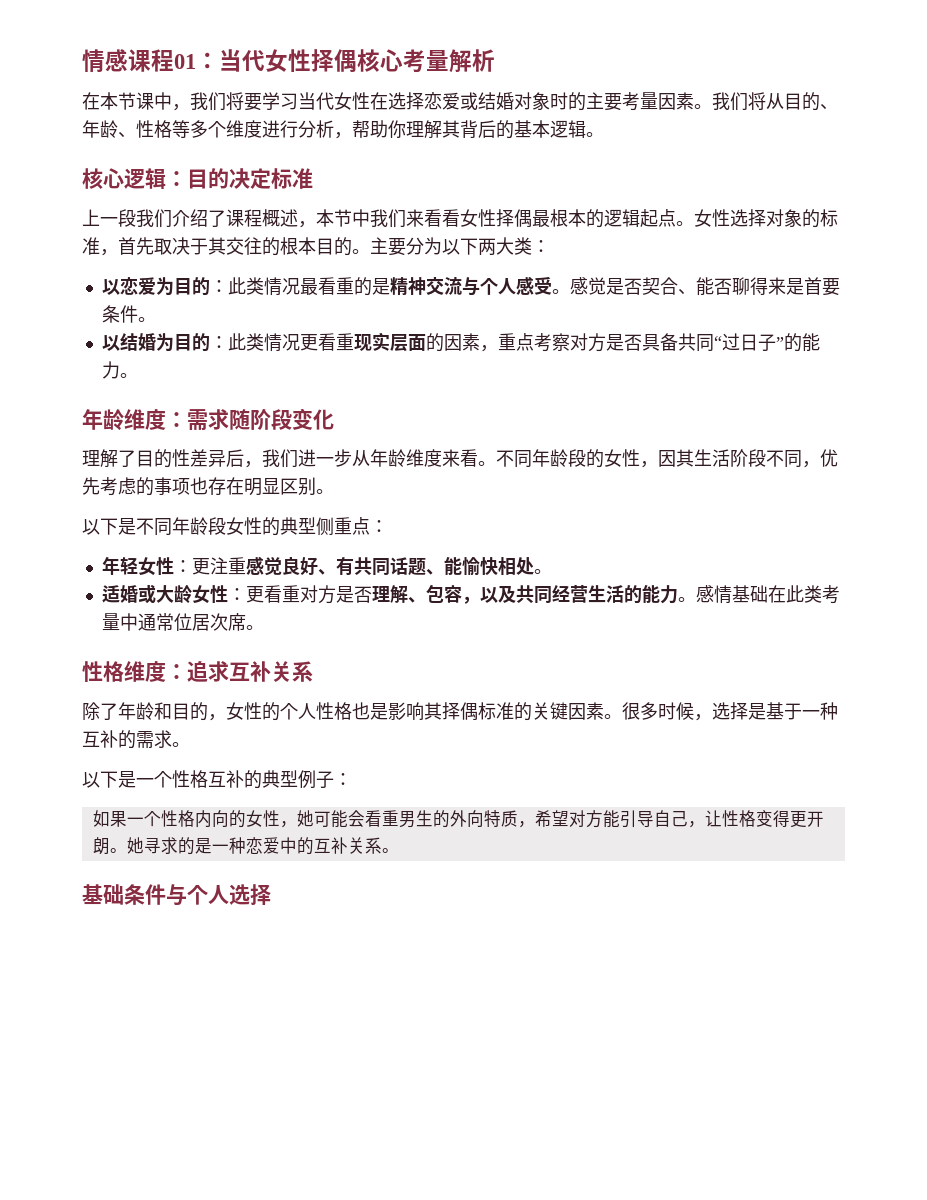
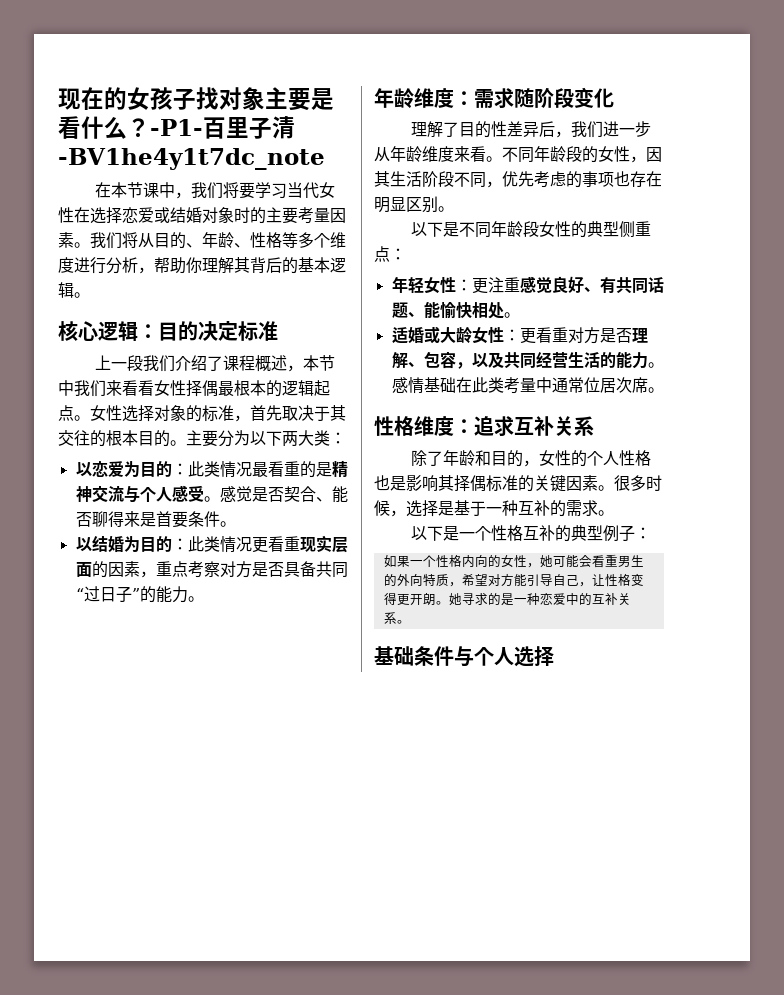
- 情感课程01：当代女性择偶核心考量解析
+ 现在的女孩子找对象主要是看什么？-P1-百里子清-BV1he4y1t7dc_note

